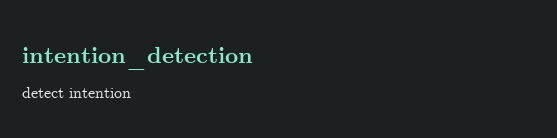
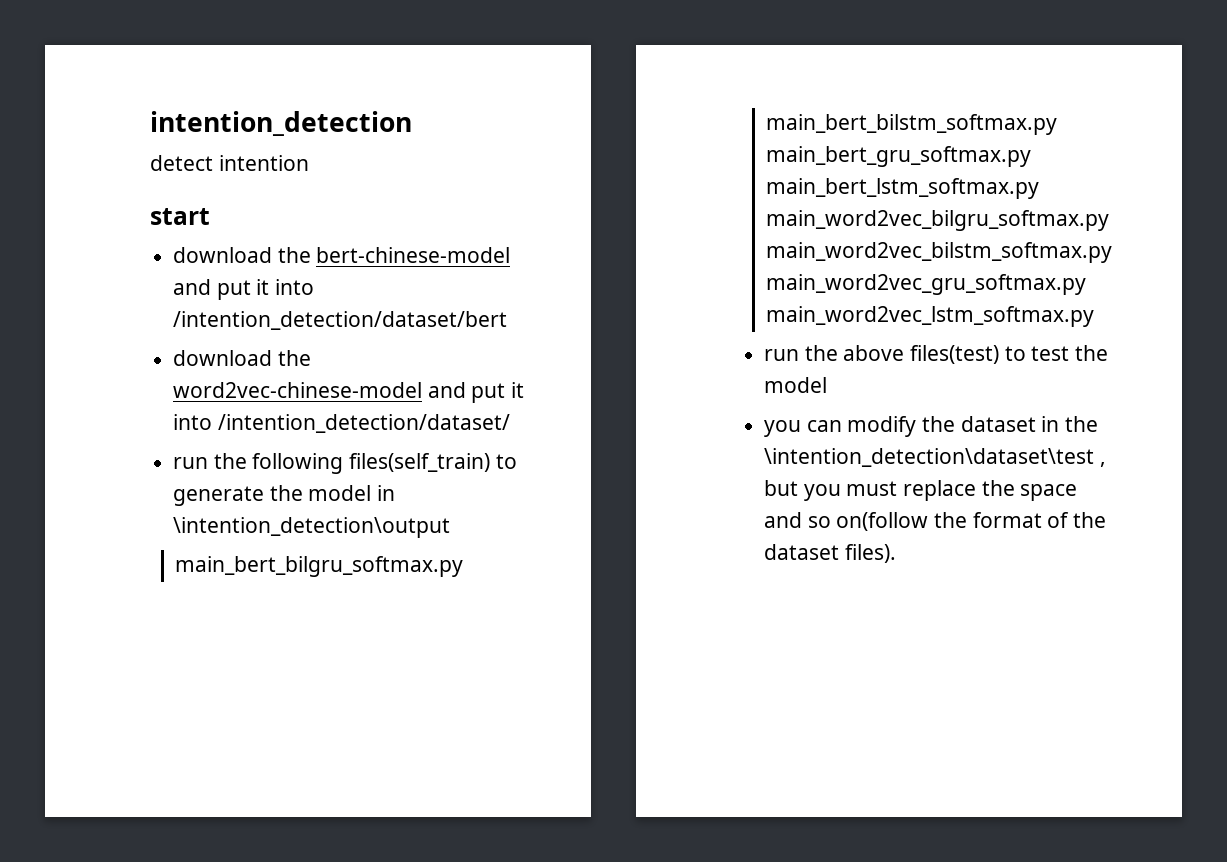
+ start
+ download the bert-chinese-model and put it into /intention_detection/dataset/bert
+ download the word2vec-chinese-model and put it into /intention_detection/dataset/
+ run the following files(self_train) to generate the model in \intention_detection\output
+ main_bert_bilgru_softmax.py main_bert_bilstm_softmax.py main_bert_gru_softmax.py main_bert_lstm_softmax.py main_word2vec_bilgru_softmax.py main_word2vec_bilstm_softmax.py main_word2vec_gru_softmax.py main_word2vec_lstm_softmax.py
+ run the above files(test) to test the model
+ you can modify the dataset in the \intention_detection\dataset\test , but you must replace the space and so on(follow the format of the dataset files).

